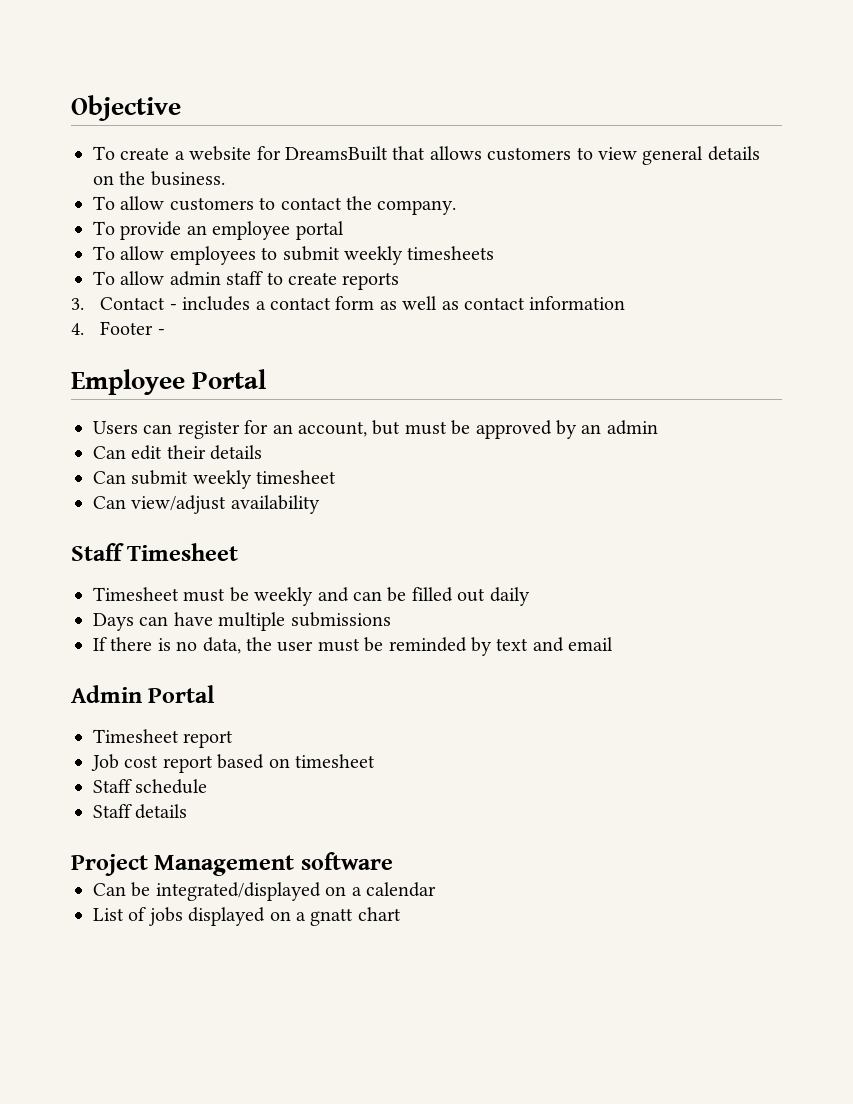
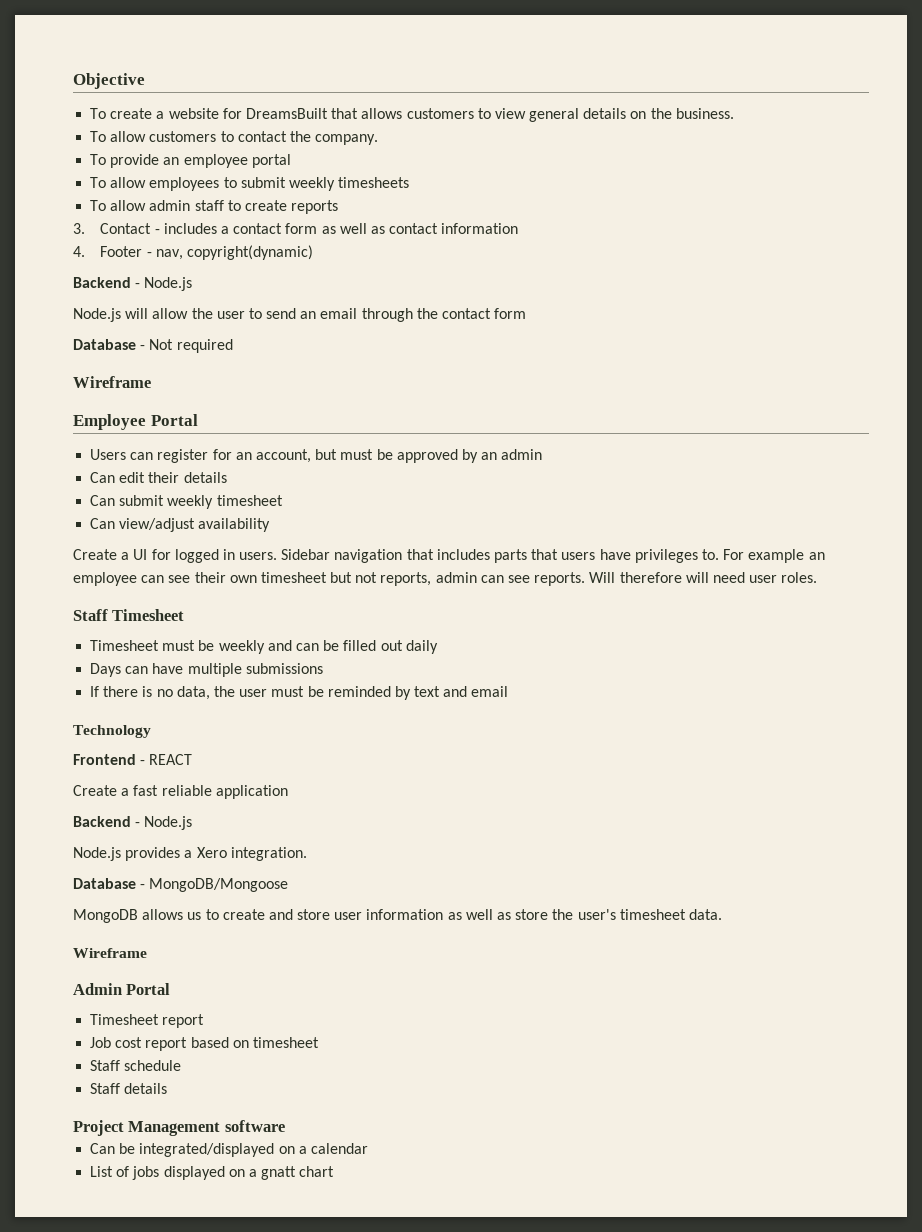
- 4. Footer -
+ 4. Footer - nav, copyright(dynamic)
+ Backend - Node.js
+ Node.js will allow the user to send an email through the contact form
+ Database - Not required
+ Wireframe
+ Create a UI for logged in users. Sidebar navigation that includes parts that users have privileges to. For example an employee can see their own timesheet but not reports, admin can see reports. Will therefore will need user roles.
+ Technology
+ Frontend - REACT
+ Create a fast reliable application
+ Backend - Node.js
+ Node.js provides a Xero integration.
+ Database - MongoDB/Mongoose
+ MongoDB allows us to create and store user information as well as store the user's timesheet data.
+ Wireframe

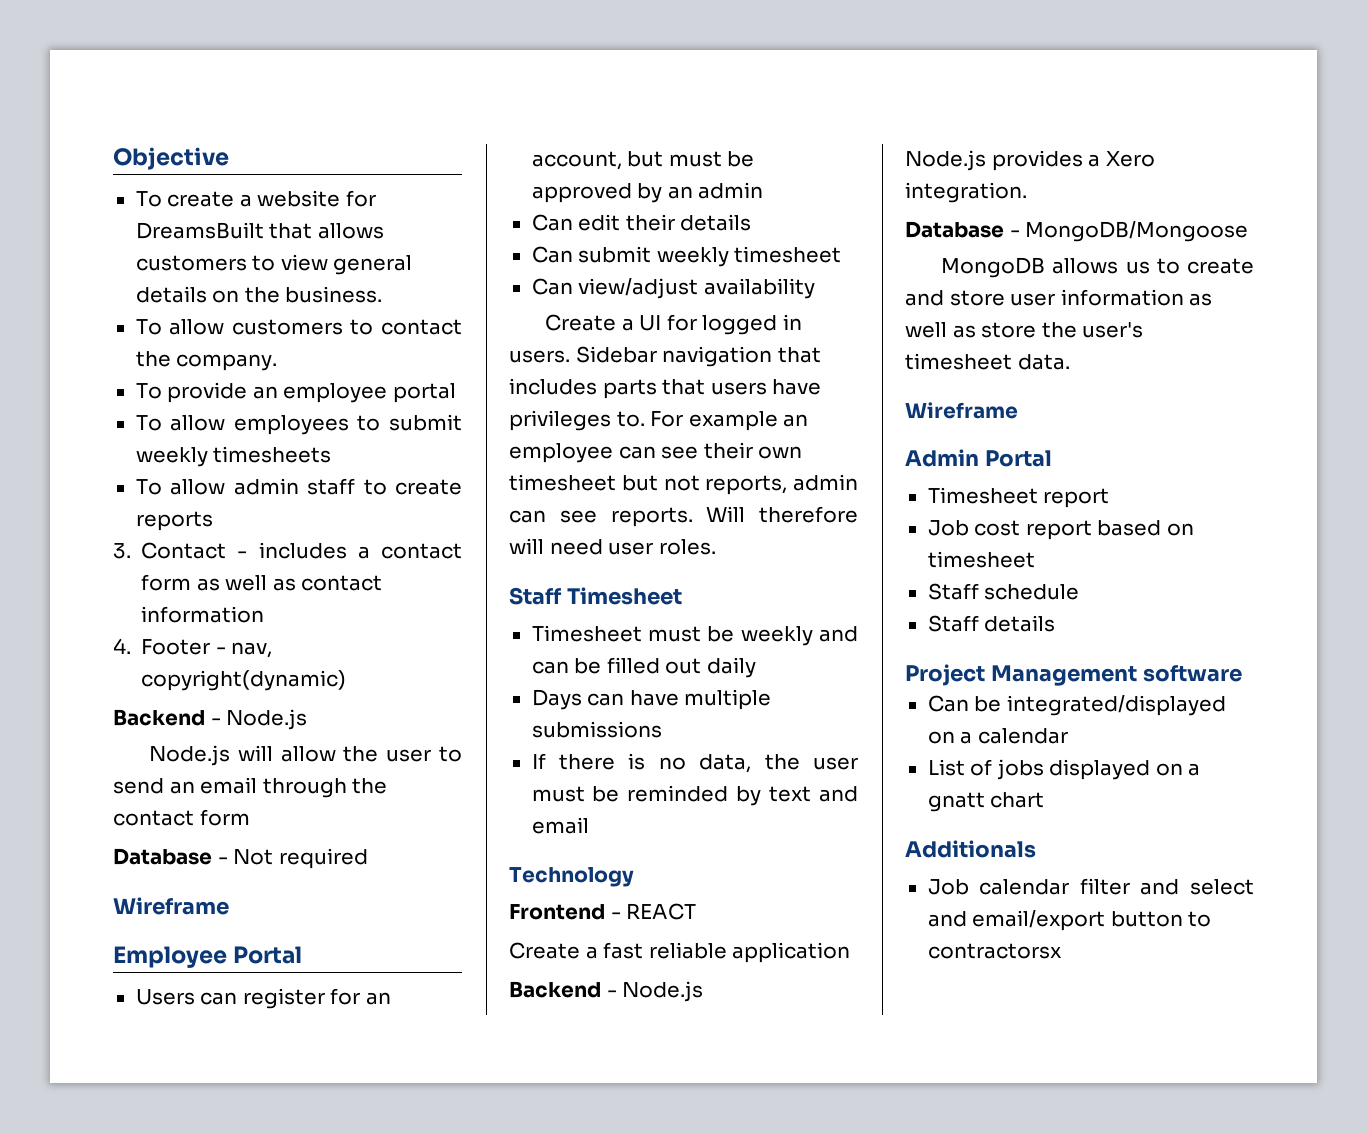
+ Additionals
+ Job calendar filter and select and email/export button to contractorsx

